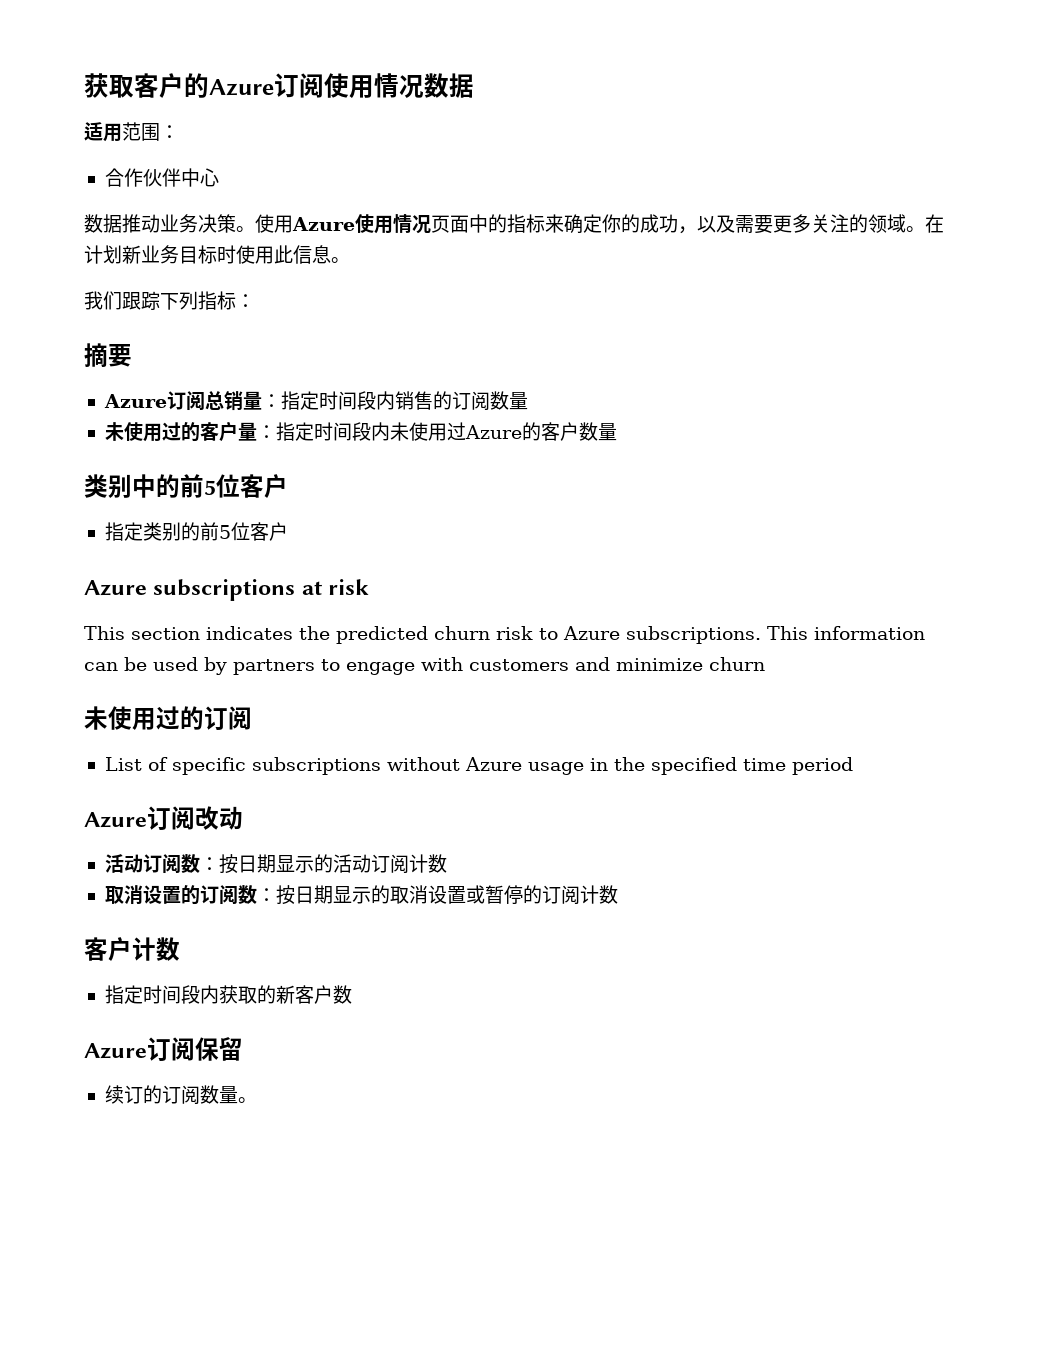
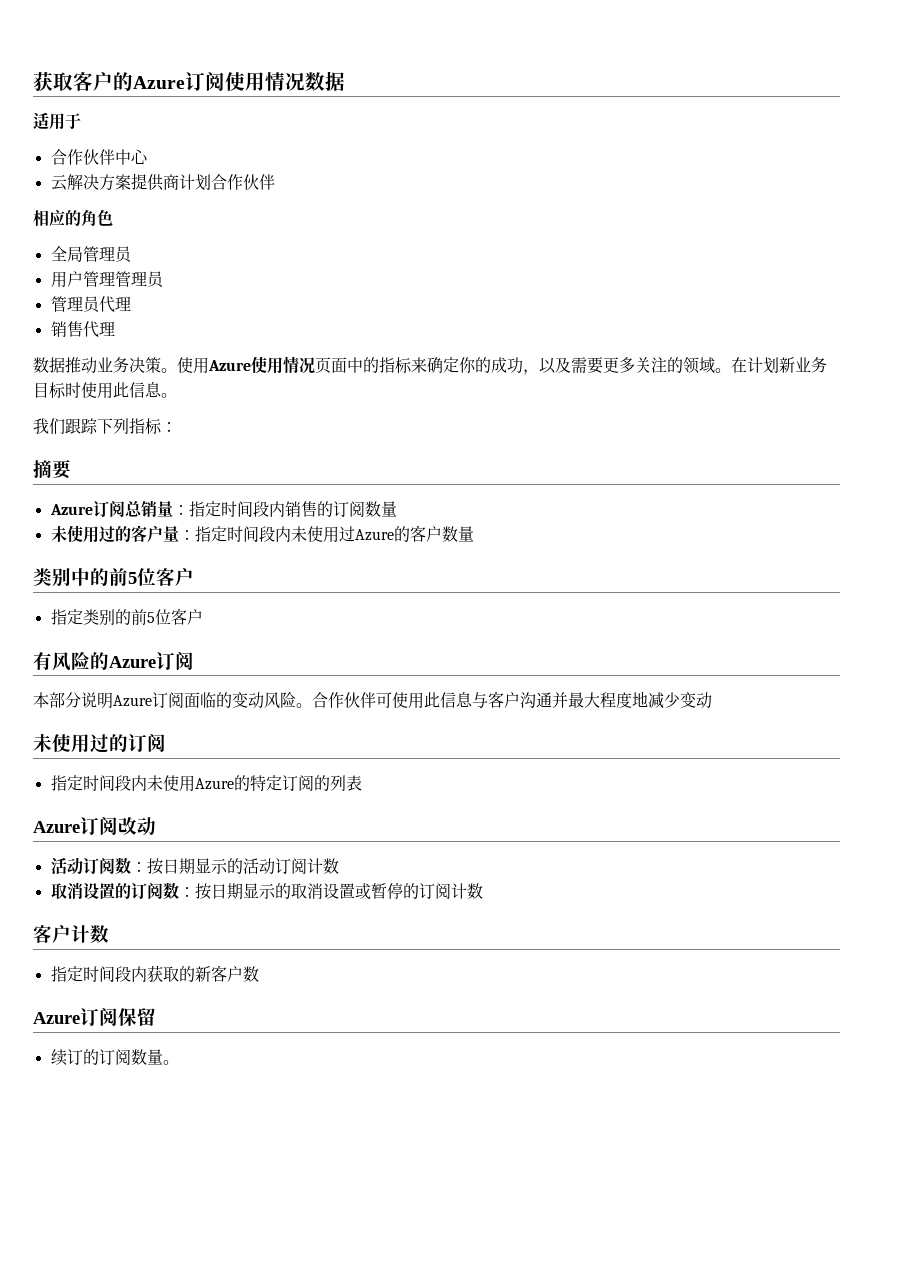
- 适用范围：
+ 适用于
+ 云解决方案提供商计划合作伙伴
+ 相应的角色
+ 全局管理员
+ 用户管理管理员
+ 管理员代理
+ 销售代理
- Azure subscriptions at risk
- This section indicates the predicted churn risk to Azure subscriptions. This information can be used by partners to engage with customers and minimize churn
+ 有风险的Azure订阅
+ 本部分说明Azure订阅面临的变动风险。合作伙伴可使用此信息与客户沟通并最大程度地减少变动
  未使用过的订阅
- List of specific subscriptions without Azure usage in the specified time period
+ 指定时间段内未使用Azure的特定订阅的列表

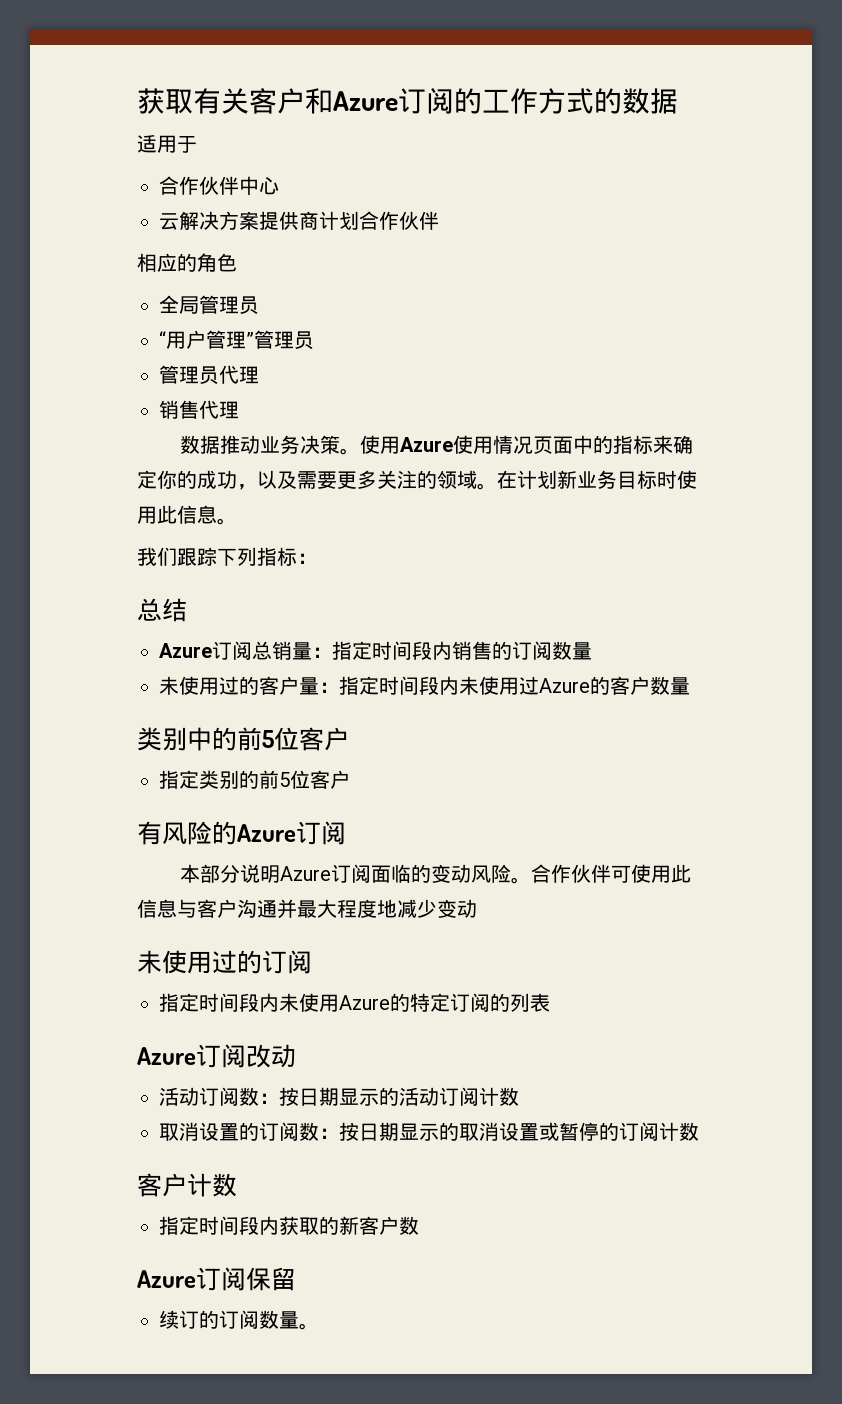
- 获取客户的Azure订阅使用情况数据
+ 获取有关客户和Azure订阅的工作方式的数据
- 用户管理管理员
+ “用户管理”管理员
- 摘要
+ 总结

